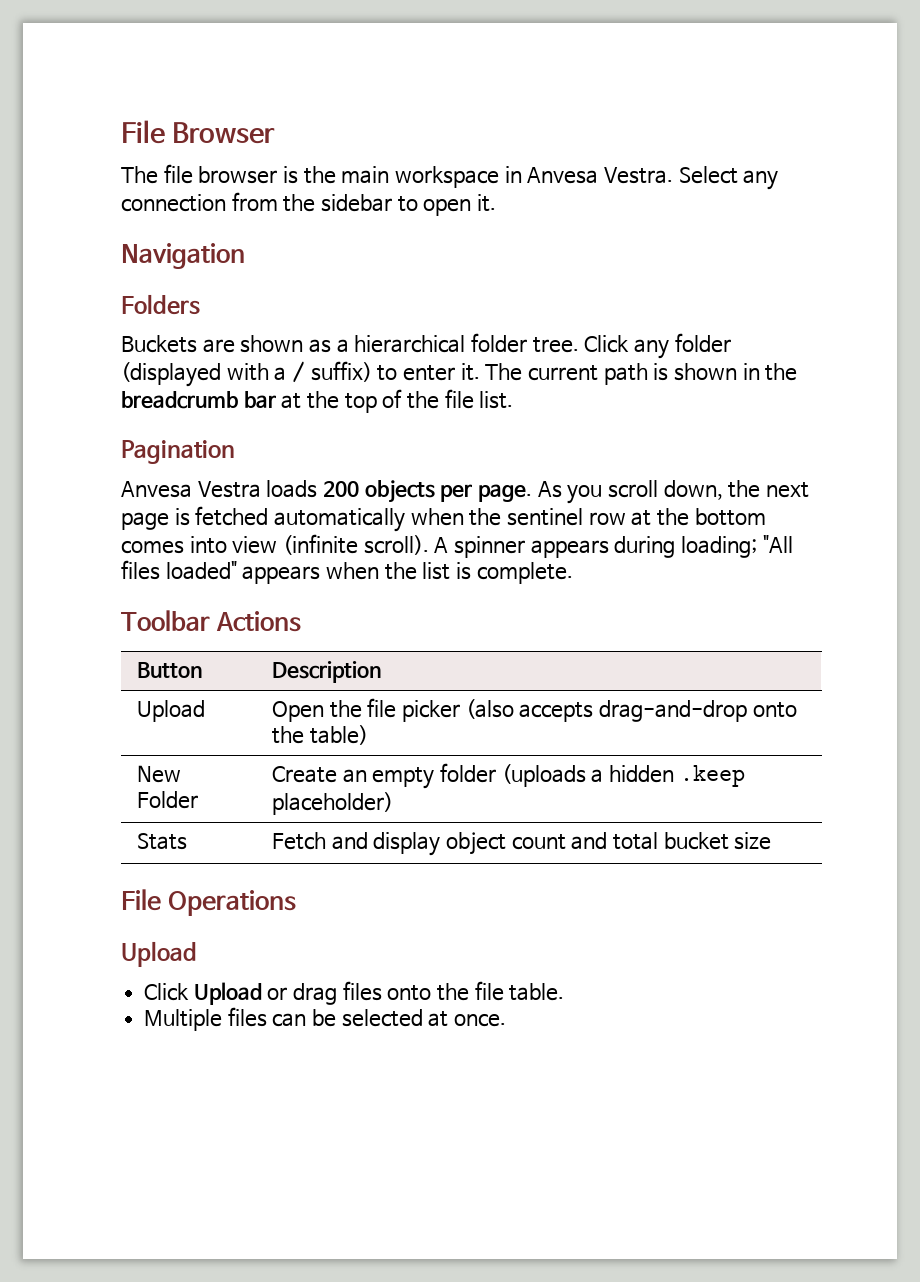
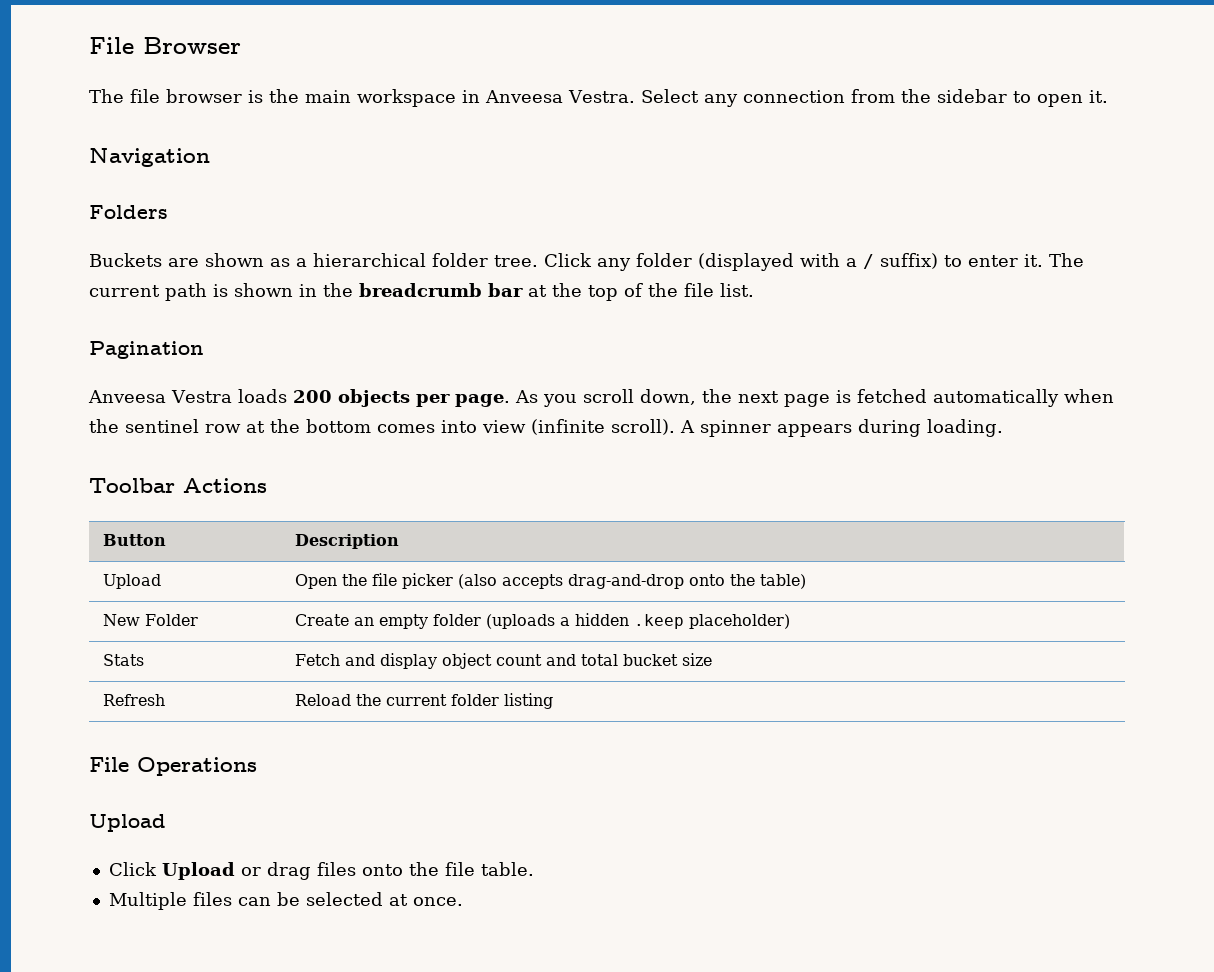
- The file browser is the main workspace in Anvesa Vestra.
+ The file browser is the main workspace in Anveesa Vestra.
- Anvesa Vestra loads 200 objects per page.
+ Anveesa Vestra loads 200 objects per page.
- A spinner appears during loading; "All files loaded" appears when the list is complete.
+ A spinner appears during loading.
+ Refresh | Reload the current folder listing

